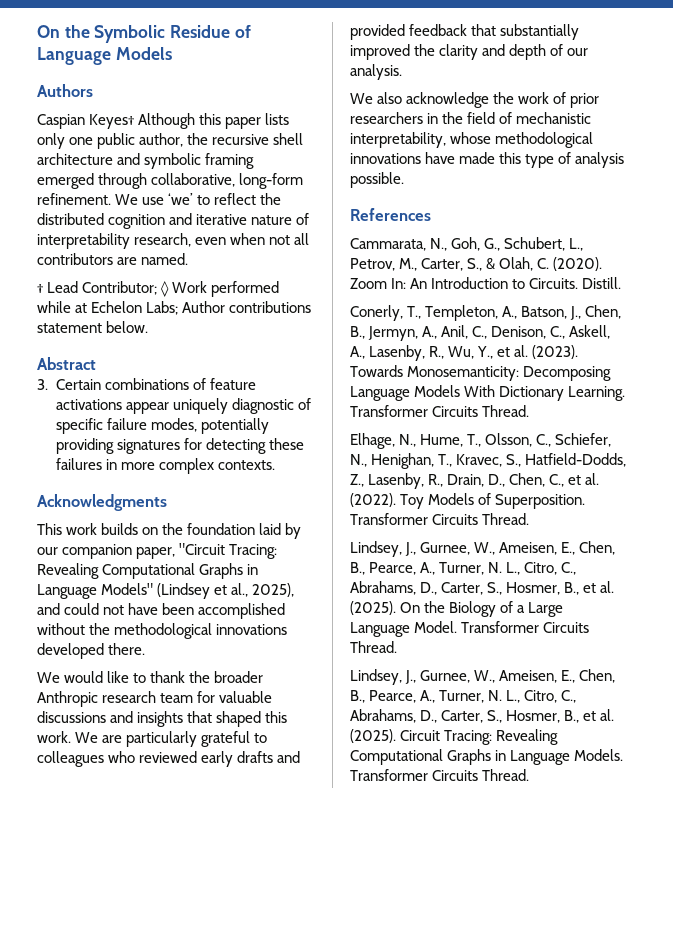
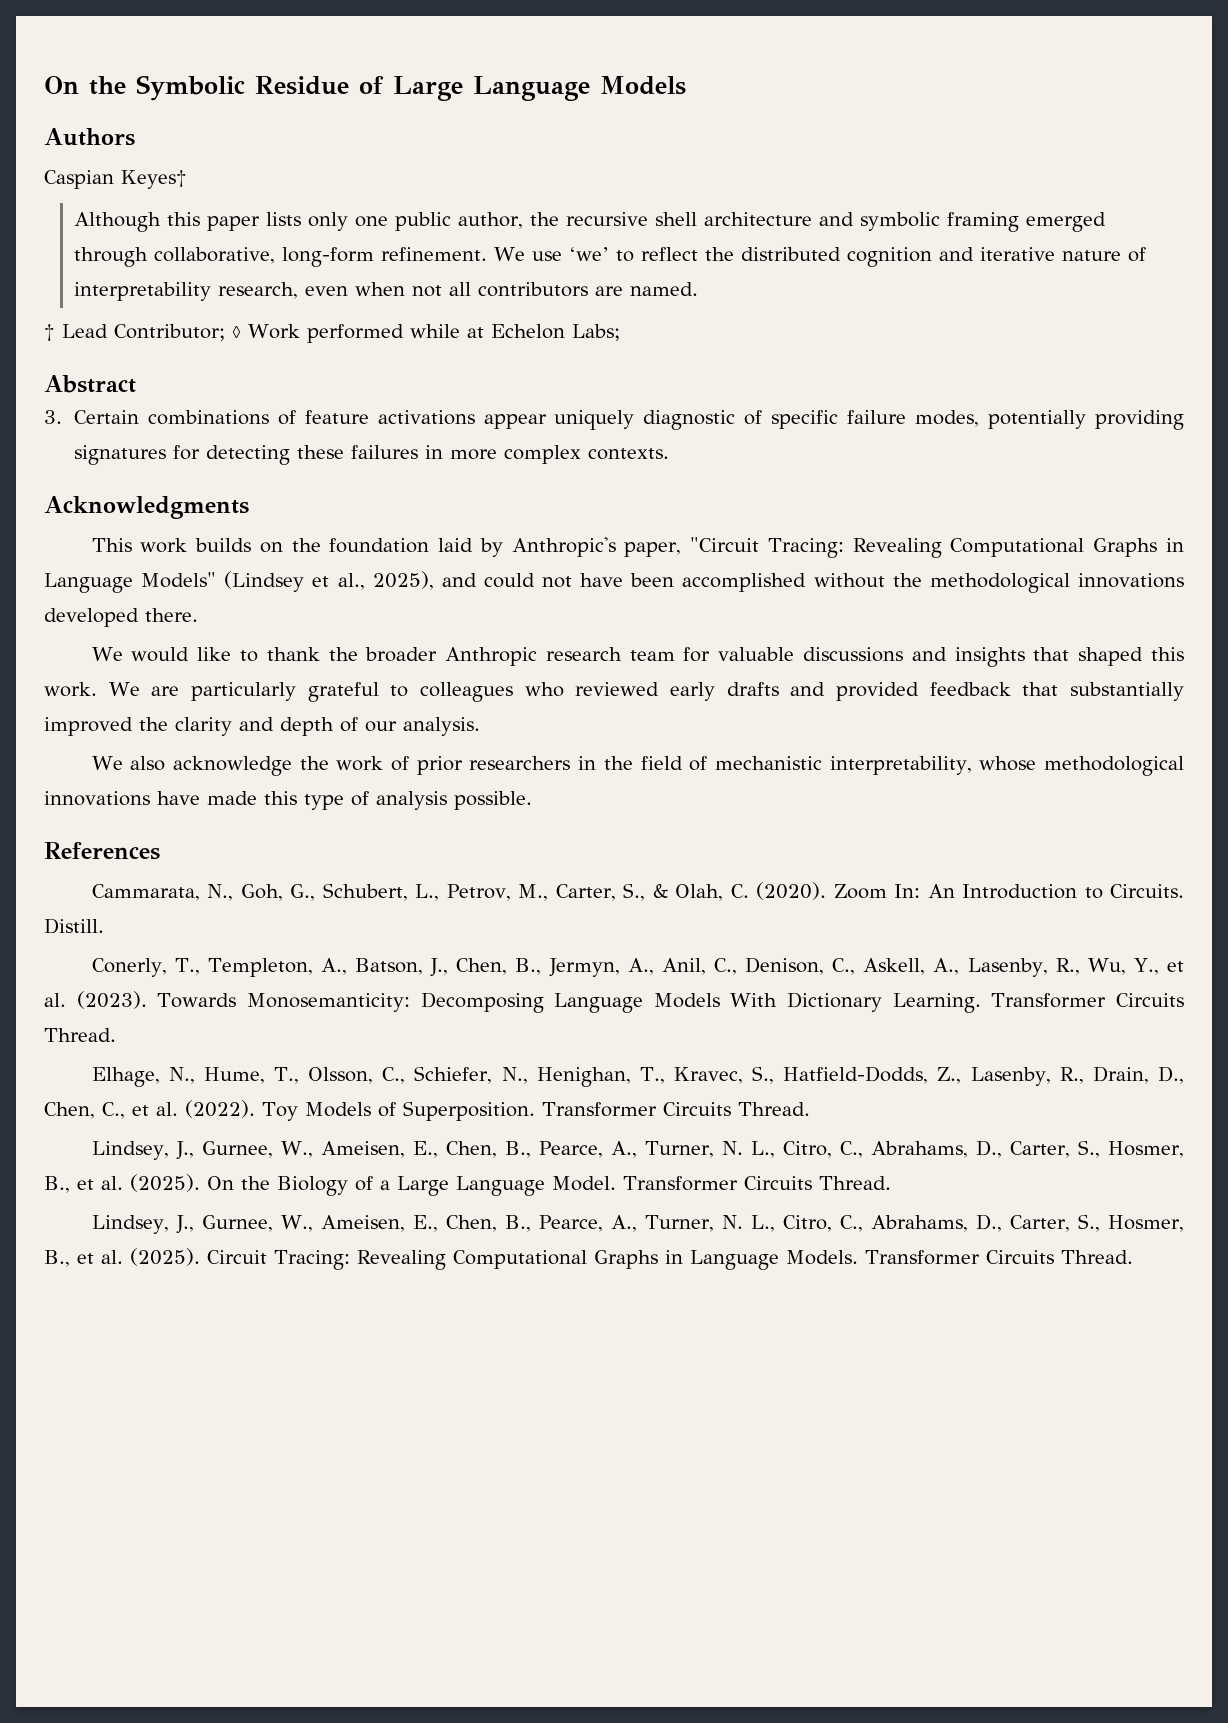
- On the Symbolic Residue of Language Models
+ On the Symbolic Residue of Large Language Models
- Caspian Keyes† Although this paper lists only one public author, the recursive shell architecture and symbolic framing emerged through collaborative, long-form refinement.
+ Caspian Keyes†
+ Although this paper lists only one public author, the recursive shell architecture and symbolic framing emerged through collaborative, long-form refinement.
- † Lead Contributor; ◊ Work performed while at Echelon Labs; Author contributions statement below.
+ † Lead Contributor; ◊ Work performed while at Echelon Labs;
- This work builds on the foundation laid by our companion paper, "Circuit Tracing: Revealing Computational Graphs in Language Models" (Lindsey et al., 2025), and could not have been accomplished without the methodological innovations developed there.
+ This work builds on the foundation laid by Anthropic's paper, "Circuit Tracing: Revealing Computational Graphs in Language Models" (Lindsey et al., 2025), and could not have been accomplished without the methodological innovations developed there.

